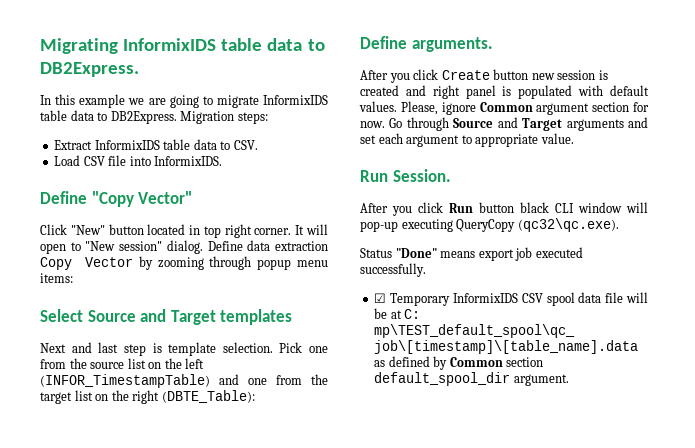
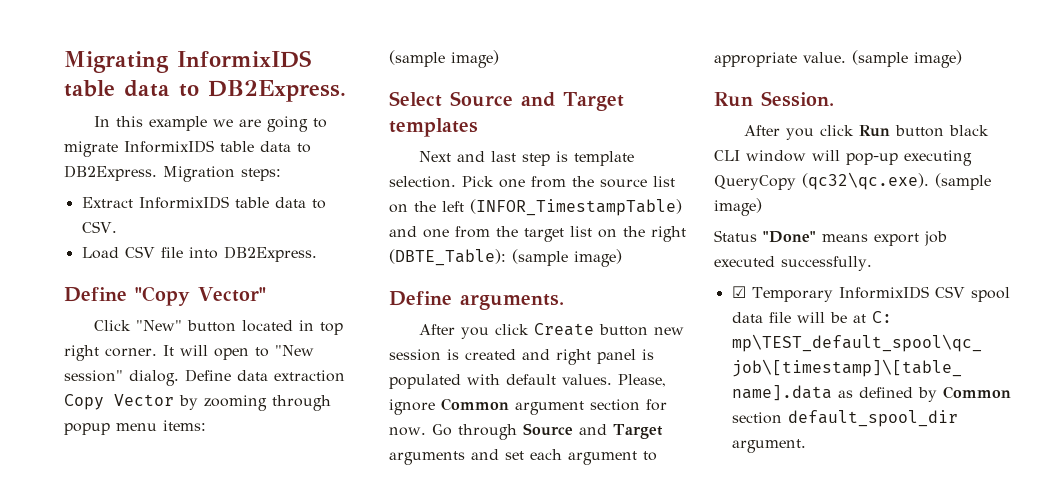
- Load CSV file into InformixIDS.
+ Load CSV file into DB2Express.
  Define data extraction Copy Vector by zooming through popup menu items:
+ (sample image)
- Pick one from the source list on the left (INFOR_TimestampTable) and one from the target list on the right (DBTE_Table):
+ Pick one from the source list on the left (INFOR_TimestampTable) and one from the target list on the right (DBTE_Table): (sample image)
- Go through Source and Target arguments and set each argument to appropriate value.
+ Go through Source and Target arguments and set each argument to appropriate value. (sample image)
- After you click Run button black CLI window will pop-up executing QueryCopy (qc32\qc.exe).
+ After you click Run button black CLI window will pop-up executing QueryCopy (qc32\qc.exe). (sample image)

